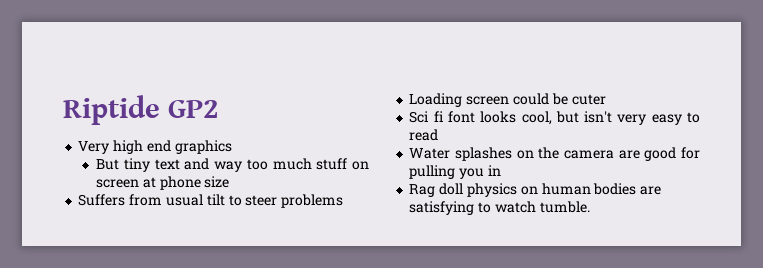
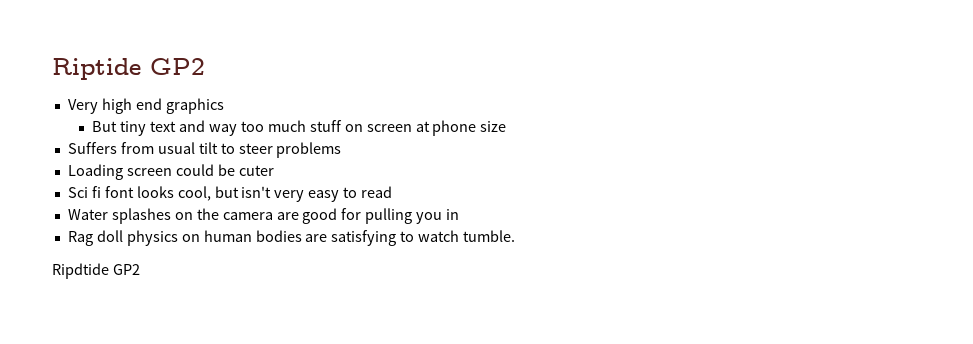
+ Ripdtide GP2

